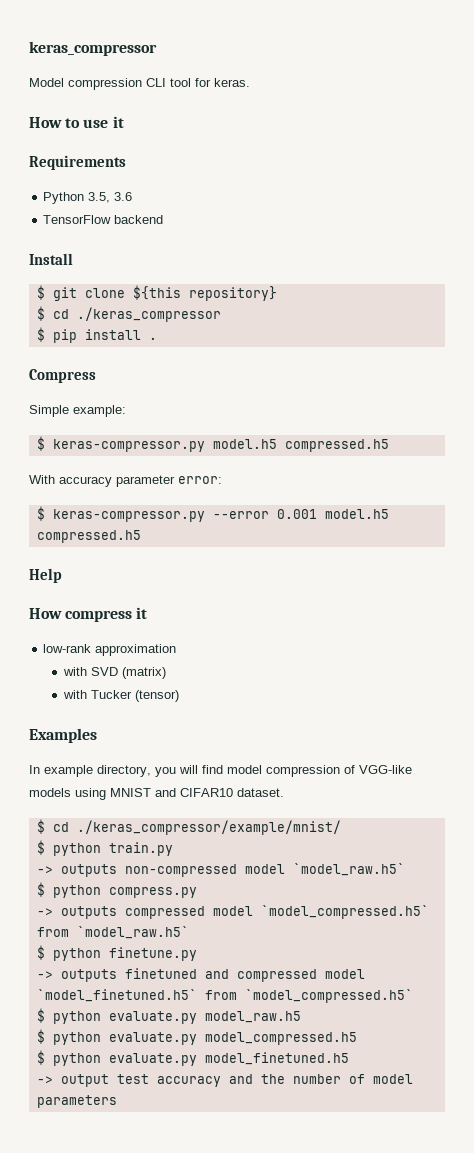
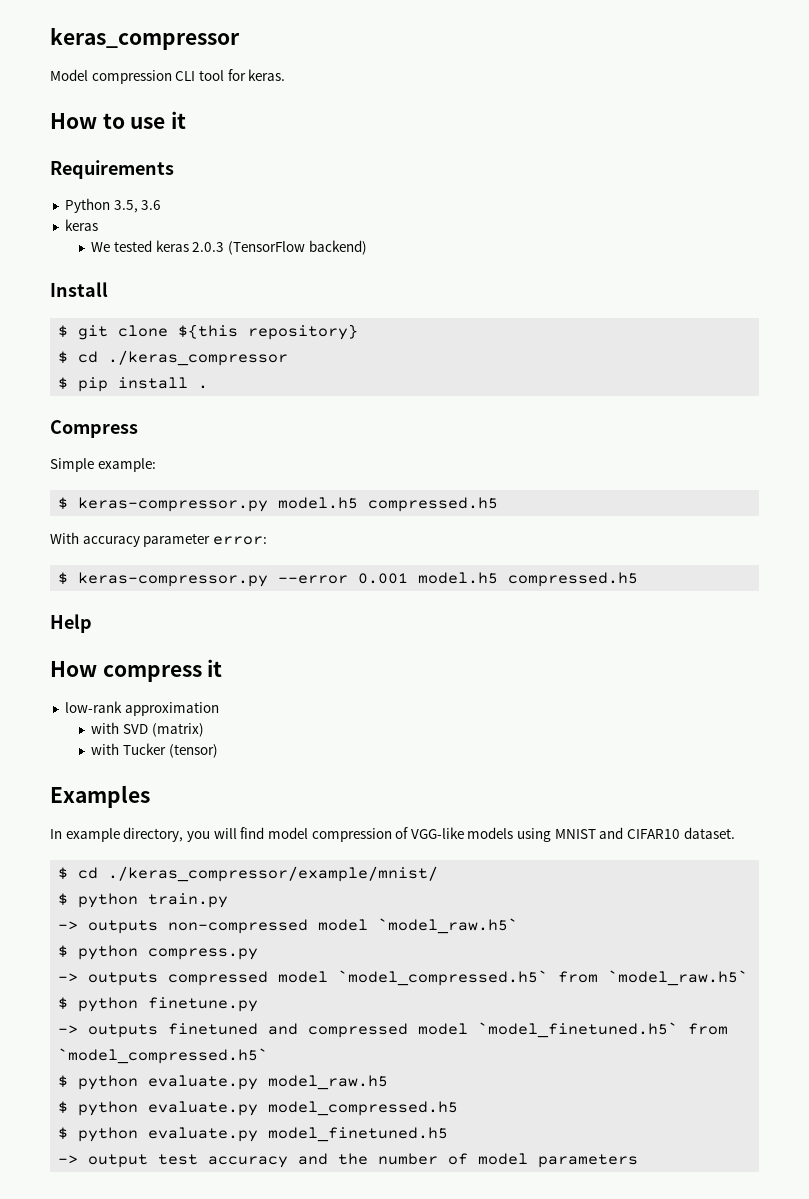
  Python 3.5, 3.6
- TensorFlow backend
+ keras
+ We tested keras 2.0.3 (TensorFlow backend)

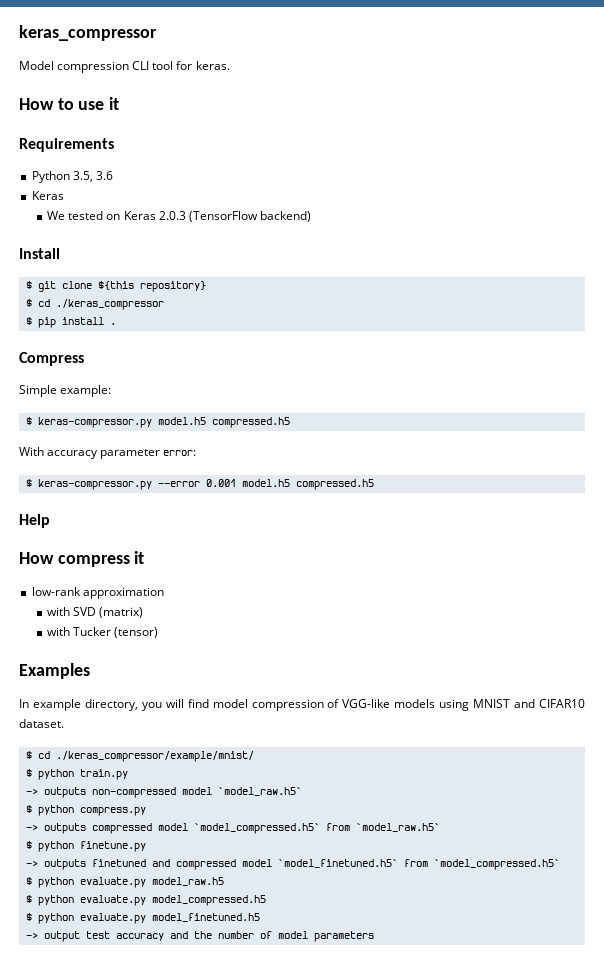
  Python 3.5, 3.6
- keras
+ Keras
- We tested keras 2.0.3 (TensorFlow backend)
+ We tested on Keras 2.0.3 (TensorFlow backend)

